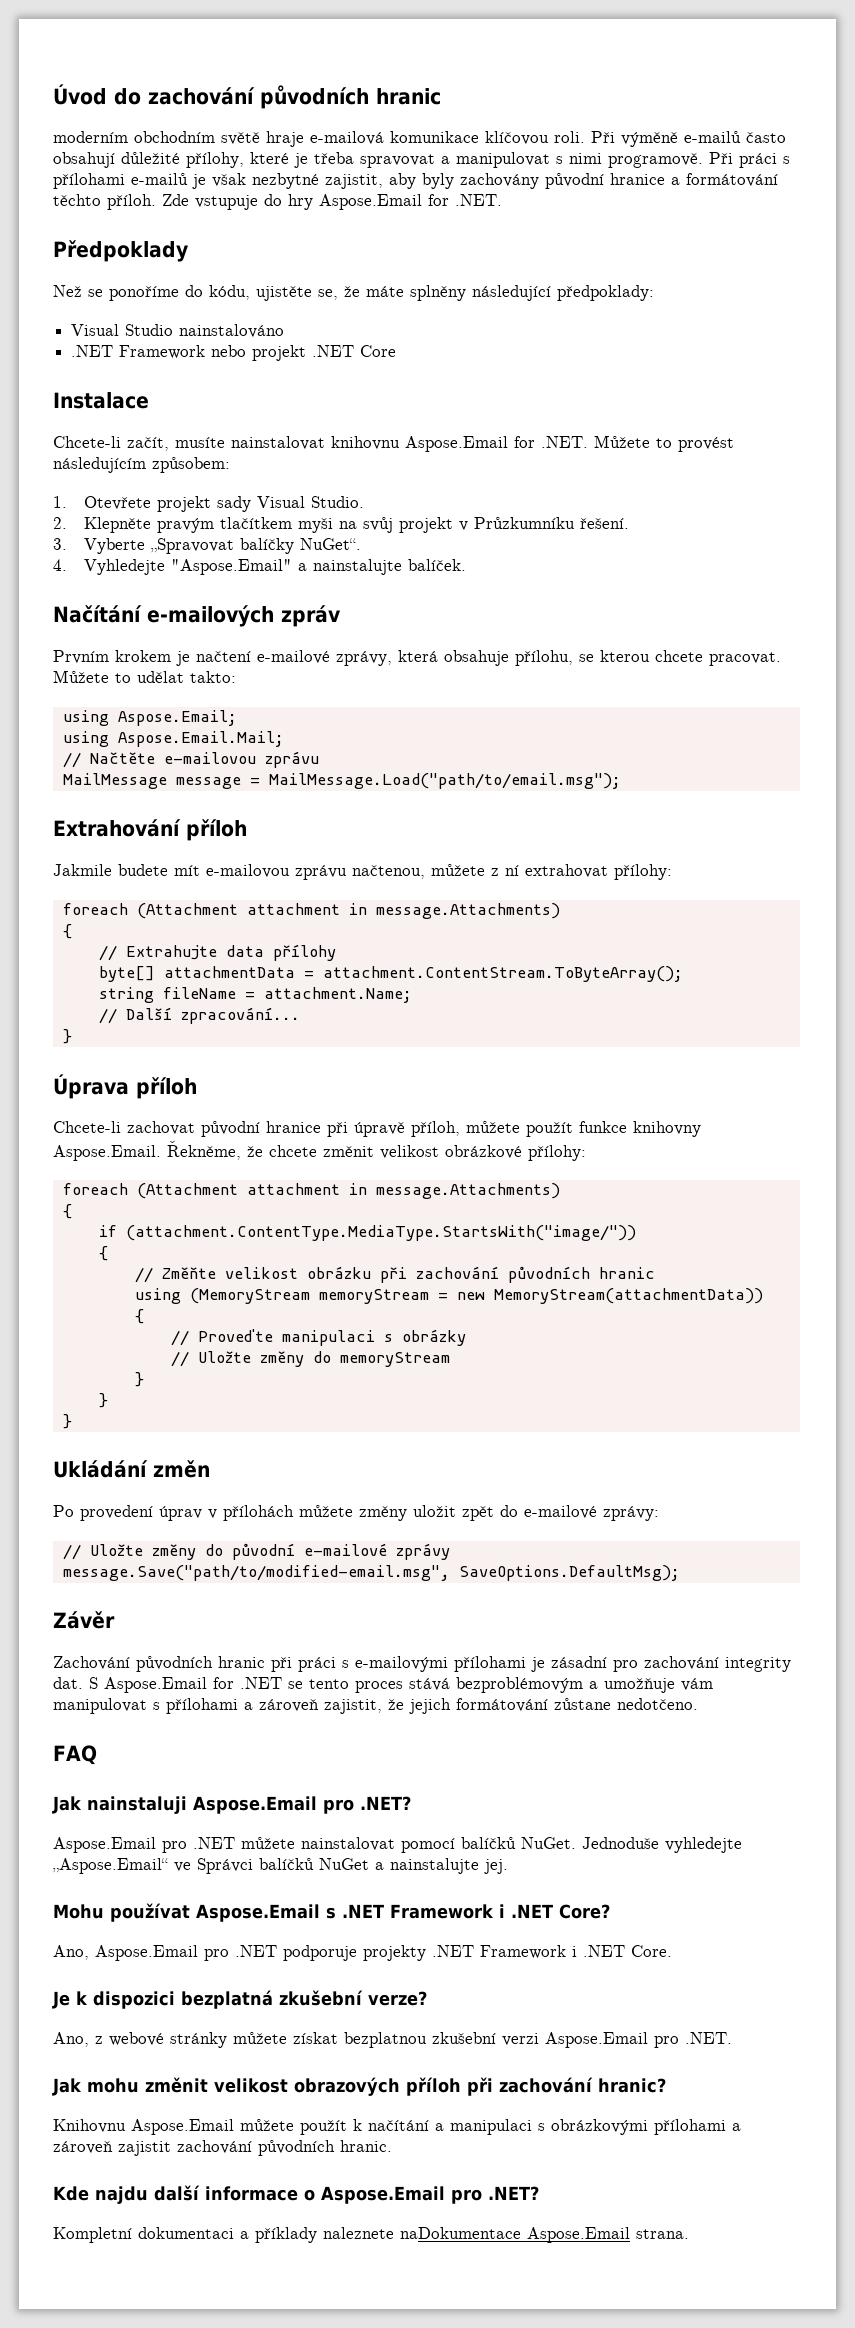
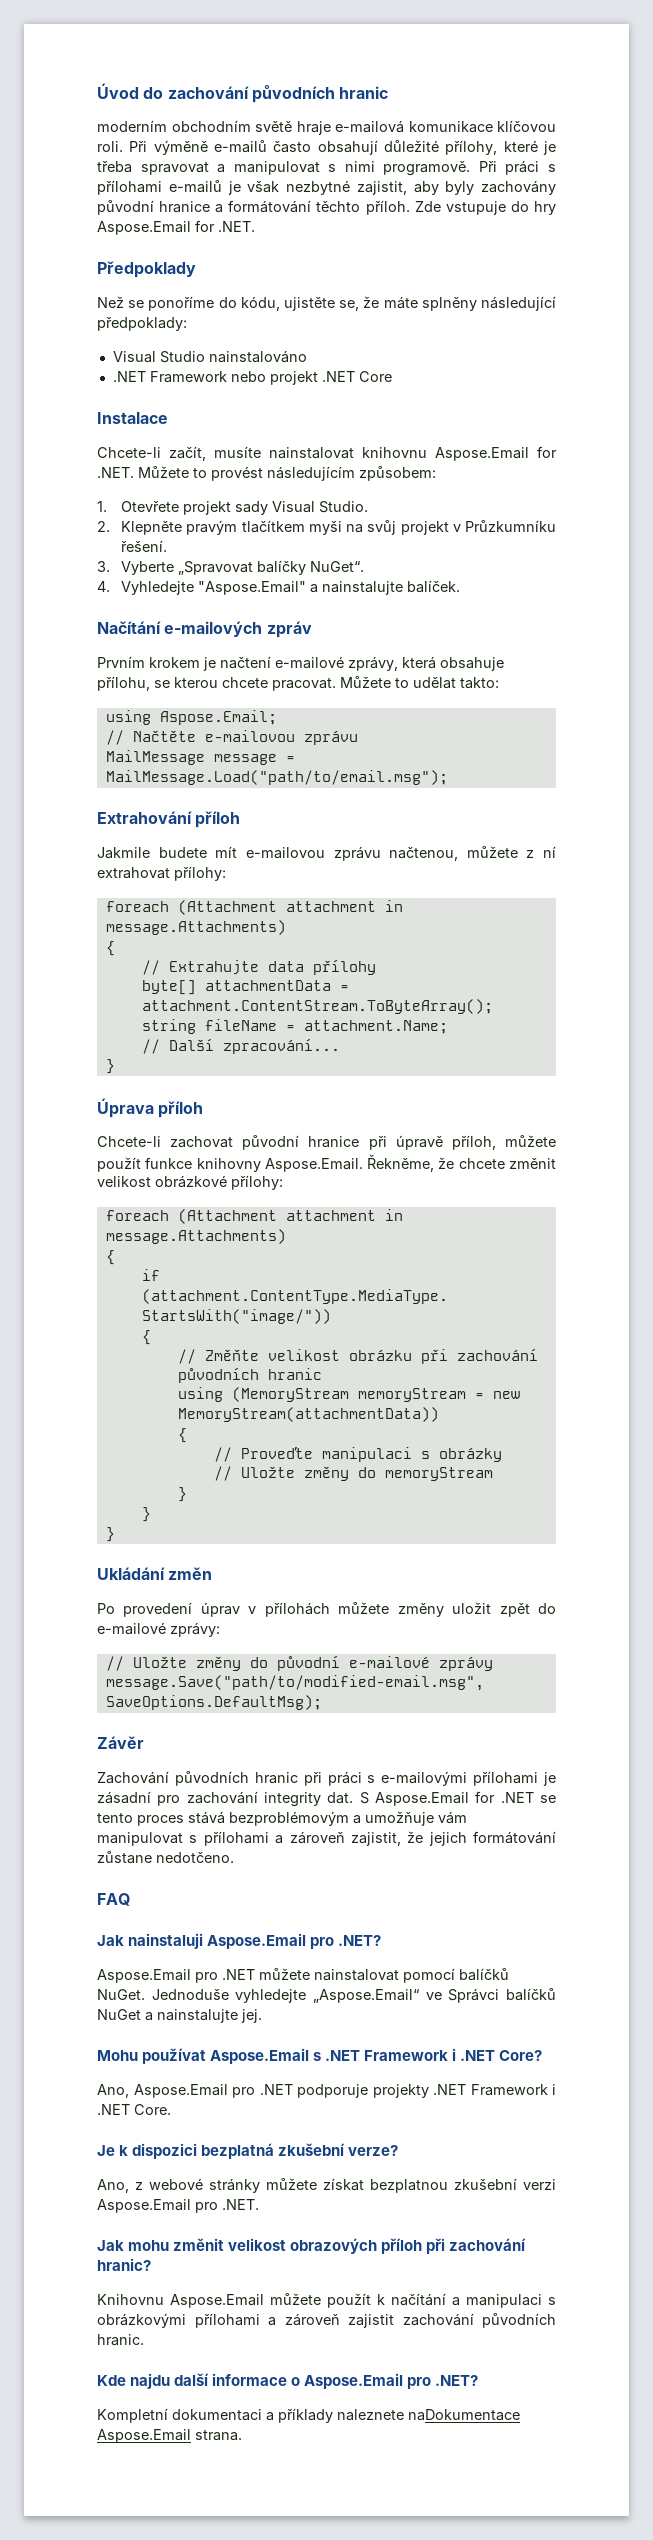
- using Aspose.Email.Mail;

